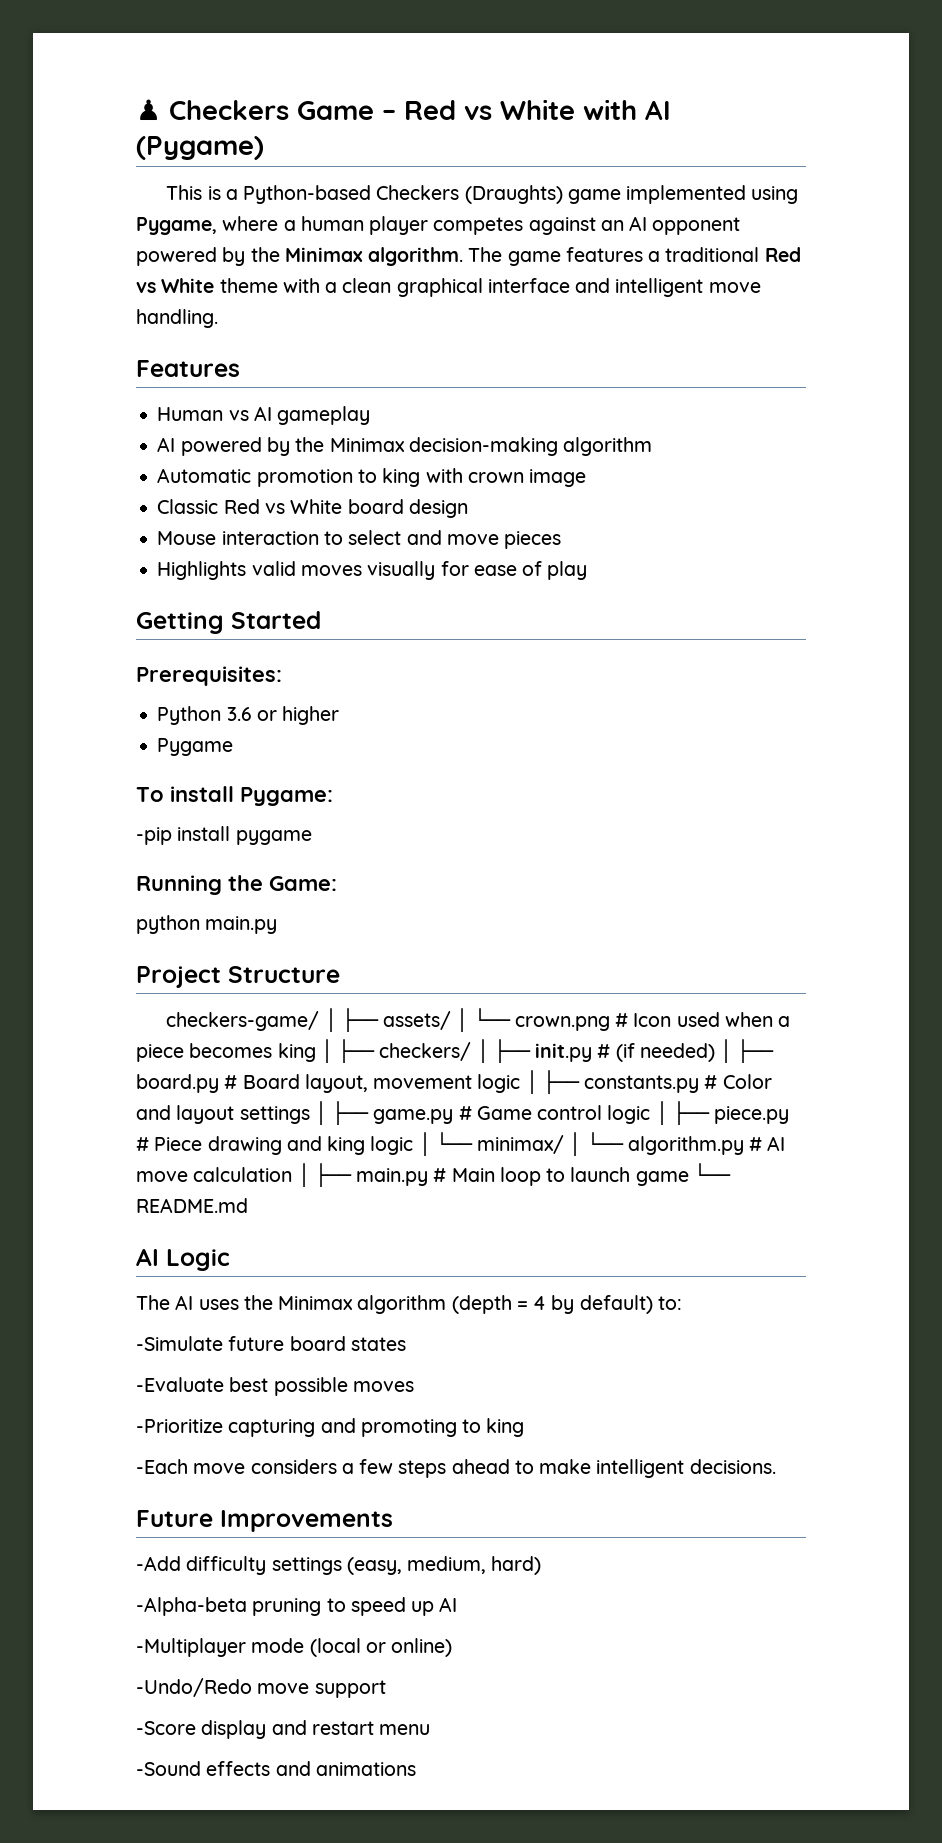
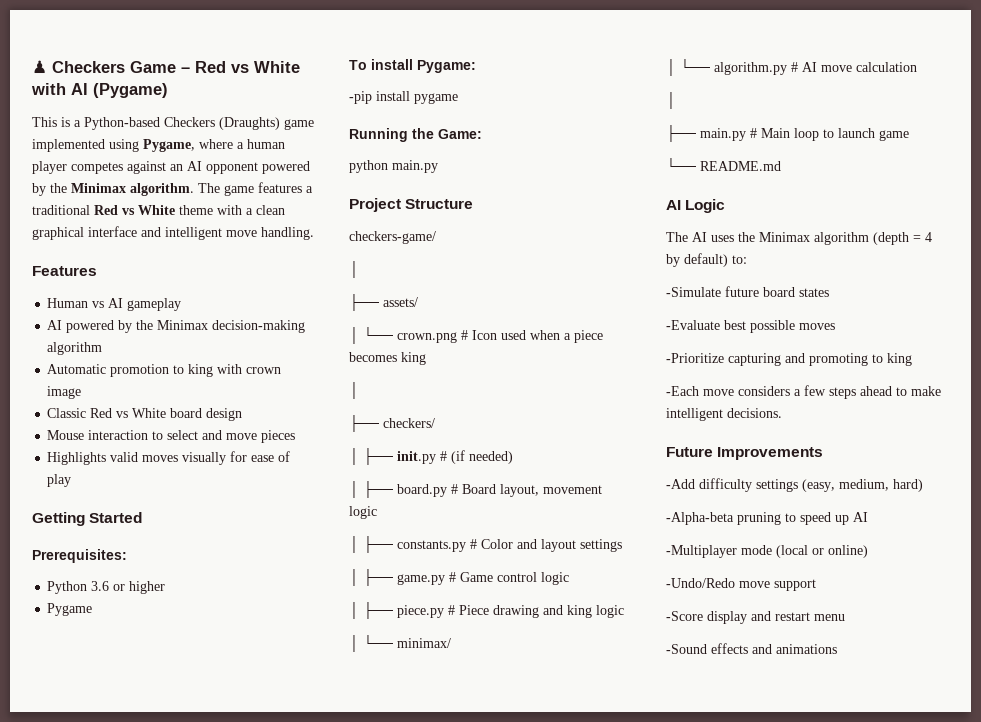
- checkers-game/ │ ├── assets/ │ └── crown.png # Icon used when a piece becomes king │ ├── checkers/ │ ├── init.py # (if needed) │ ├── board.py # Board layout, movement logic │ ├── constants.py # Color and layout settings │ ├── game.py # Game control logic │ ├── piece.py # Piece drawing and king logic │ └── minimax/ │ └── algorithm.py # AI move calculation │ ├── main.py # Main loop to launch game └── README.md
+ checkers-game/
+ │
+ ├── assets/
+ │ └── crown.png # Icon used when a piece becomes king
+ │
+ ├── checkers/
+ │ ├── init.py # (if needed)
+ │ ├── board.py # Board layout, movement logic
+ │ ├── constants.py # Color and layout settings
+ │ ├── game.py # Game control logic
+ │ ├── piece.py # Piece drawing and king logic
+ │ └── minimax/
+ │ └── algorithm.py # AI move calculation
+ │
+ ├── main.py # Main loop to launch game
+ └── README.md

